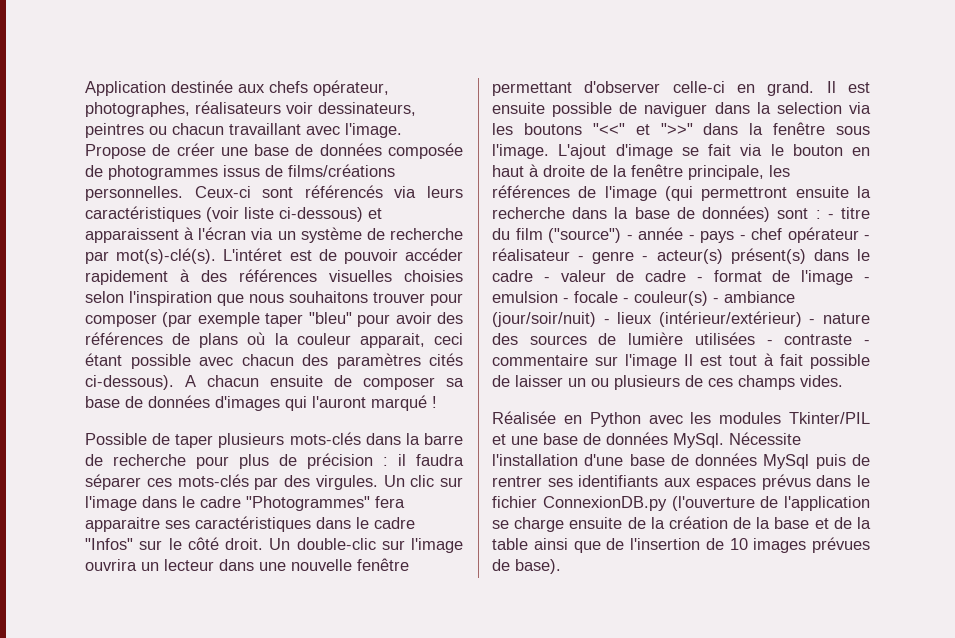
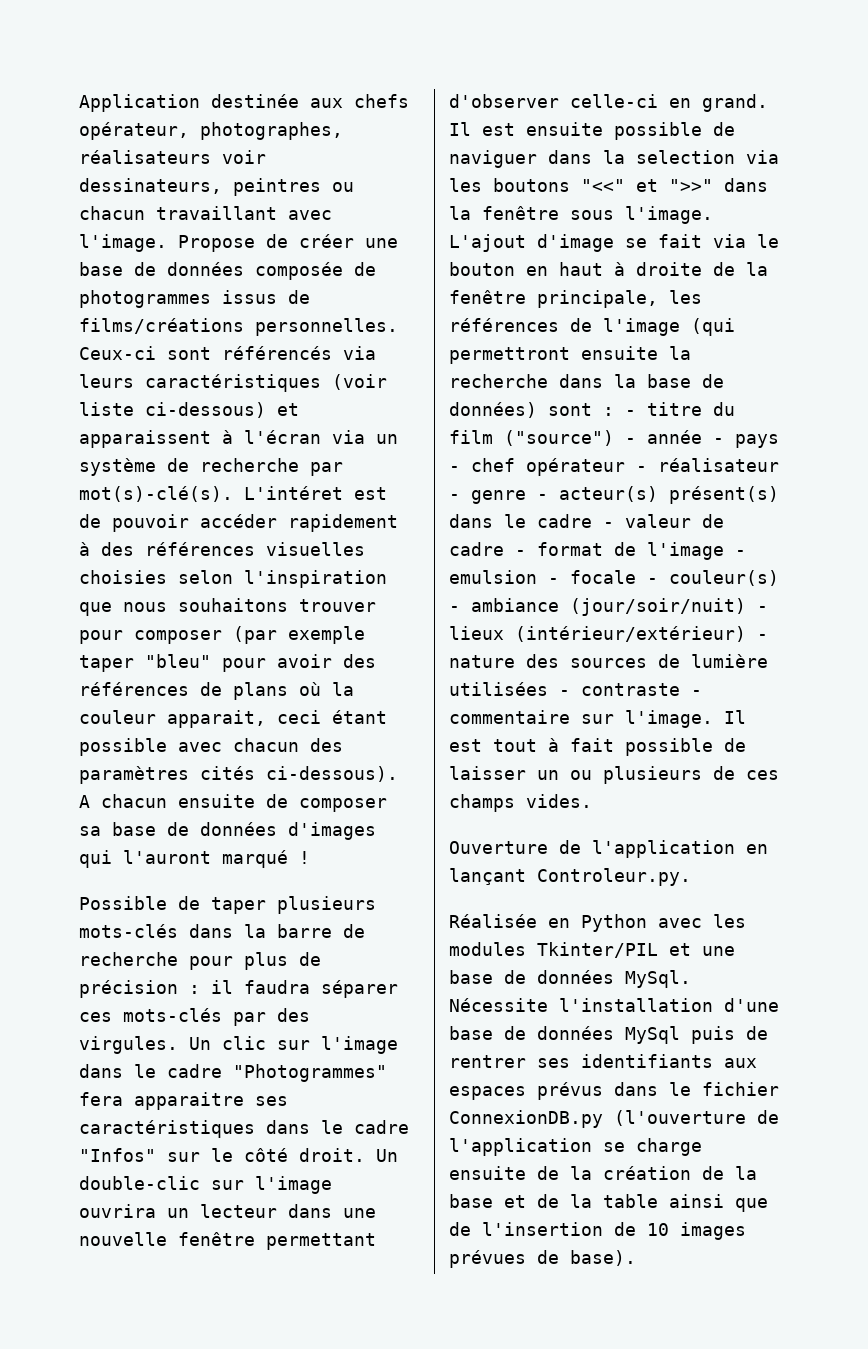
- - titre du film ("source") - année - pays - chef opérateur - réalisateur - genre - acteur(s) présent(s) dans le cadre - valeur de cadre - format de l'image - emulsion - focale - couleur(s) - ambiance (jour/soir/nuit) - lieux (intérieur/extérieur) - nature des sources de lumière utilisées - contraste - commentaire sur l'image Il est tout à fait possible de laisser un ou plusieurs de ces champs vides.
+ - titre du film ("source") - année - pays - chef opérateur - réalisateur - genre - acteur(s) présent(s) dans le cadre - valeur de cadre - format de l'image - emulsion - focale - couleur(s) - ambiance (jour/soir/nuit) - lieux (intérieur/extérieur) - nature des sources de lumière utilisées - contraste - commentaire sur l'image. Il est tout à fait possible de laisser un ou plusieurs de ces champs vides.
+ Ouverture de l'application en lançant Controleur.py.

